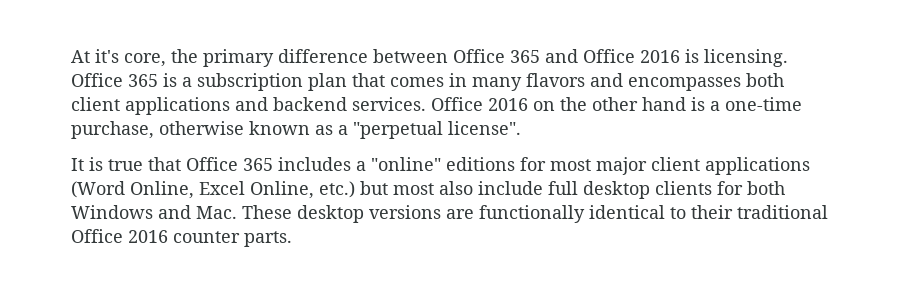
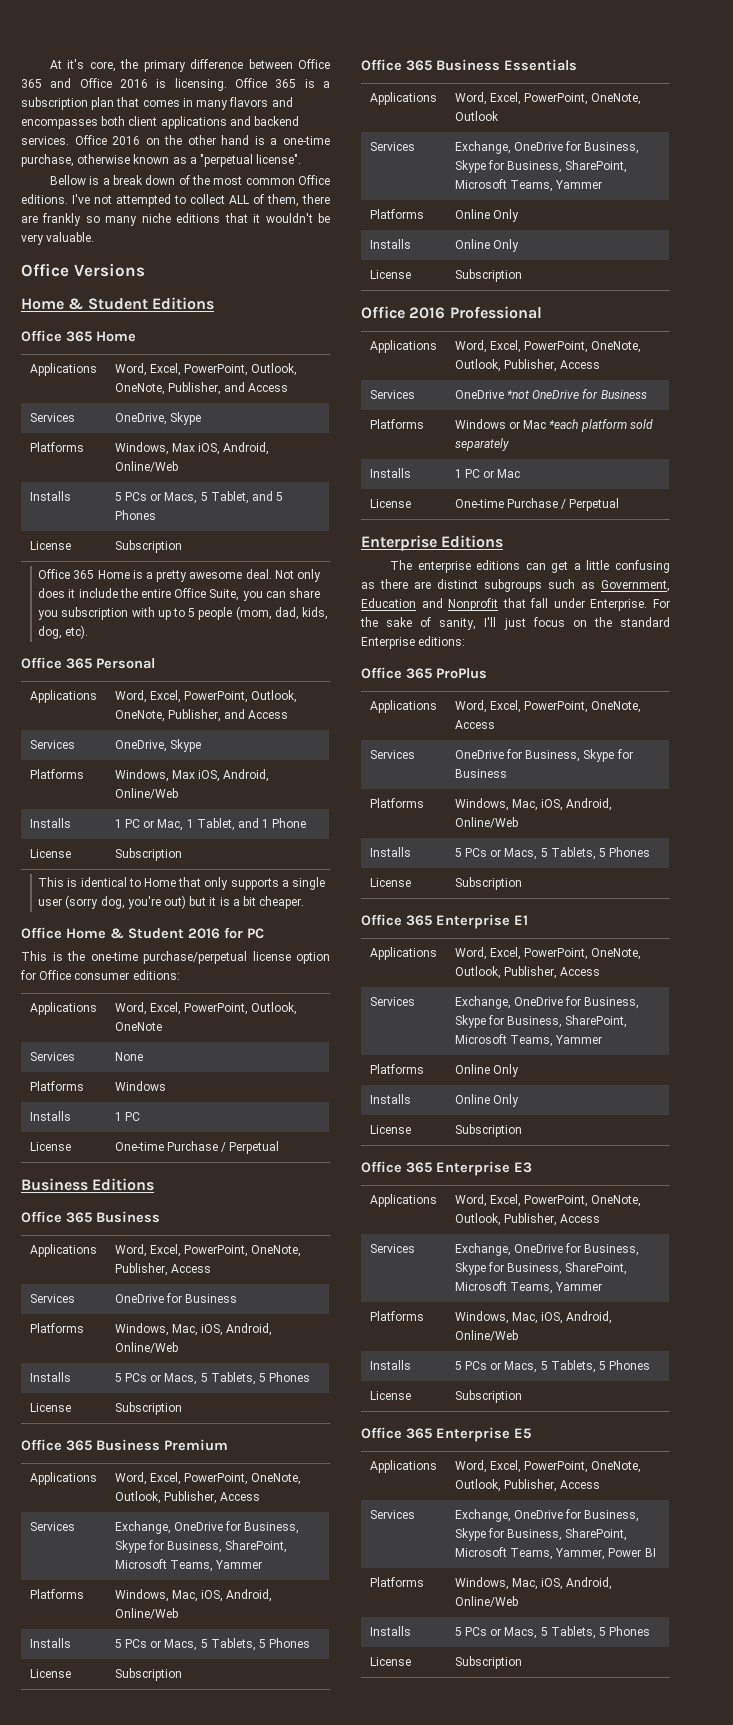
- It is true that Office 365 includes a "online" editions for most major client applications (Word Online, Excel Online, etc.) but most also include full desktop clients for both Windows and Mac. These desktop versions are functionally identical to their traditional Office 2016 counter parts.
+ Bellow is a break down of the most common Office editions. I've not attempted to collect ALL of them, there are frankly so many niche editions that it wouldn't be very valuable.
+ Office Versions
+ Home & Student Editions
+ Office 365 Home
+ Applications | Word, Excel, PowerPoint, Outlook, OneNote, Publisher, and Access
+ Services | OneDrive, Skype
+ Platforms | Windows, Max iOS, Android, Online/Web
+ Installs | 5 PCs or Macs, 5 Tablet, and 5 Phones
+ License | Subscription
+ Office 365 Home is a pretty awesome deal. Not only does it include the entire Office Suite, you can share you subscription with up to 5 people (mom, dad, kids, dog, etc).
+ Office 365 Personal
+ Applications | Word, Excel, PowerPoint, Outlook, OneNote, Publisher, and Access
+ Services | OneDrive, Skype
+ Platforms | Windows, Max iOS, Android, Online/Web
+ Installs | 1 PC or Mac, 1 Tablet, and 1 Phone
+ License | Subscription
+ This is identical to Home that only supports a single user (sorry dog, you're out) but it is a bit cheaper.
+ Office Home & Student 2016 for PC
+ This is the one-time purchase/perpetual license option for Office consumer editions:
+ Applications | Word, Excel, PowerPoint, Outlook, OneNote
+ Services | None
+ Platforms | Windows
+ Installs | 1 PC
+ License | One-time Purchase / Perpetual
+ Business Editions
+ Office 365 Business
+ Applications | Word, Excel, PowerPoint, OneNote, Publisher, Access
+ Services | OneDrive for Business
+ Platforms | Windows, Mac, iOS, Android, Online/Web
+ Installs | 5 PCs or Macs, 5 Tablets, 5 Phones
+ License | Subscription
+ Office 365 Business Premium
+ Applications | Word, Excel, PowerPoint, OneNote, Outlook, Publisher, Access
+ Services | Exchange, OneDrive for Business, Skype for Business, SharePoint, Microsoft Teams, Yammer
+ Platforms | Windows, Mac, iOS, Android, Online/Web
+ Installs | 5 PCs or Macs, 5 Tablets, 5 Phones
+ License | Subscription
+ Office 365 Business Essentials
+ Applications | Word, Excel, PowerPoint, OneNote, Outlook
+ Services | Exchange, OneDrive for Business, Skype for Business, SharePoint, Microsoft Teams, Yammer
+ Platforms | Online Only
+ Installs | Online Only
+ License | Subscription
+ Office 2016 Professional
+ Applications | Word, Excel, PowerPoint, OneNote, Outlook, Publisher, Access
+ Services | OneDrive *not OneDrive for Business
+ Platforms | Windows or Mac *each platform sold separately
+ Installs | 1 PC or Mac
+ License | One-time Purchase / Perpetual
+ Enterprise Editions
+ The enterprise editions can get a little confusing as there are distinct subgroups such as Government, Education and Nonprofit that fall under Enterprise. For the sake of sanity, I'll just focus on the standard Enterprise editions:
+ Office 365 ProPlus
+ Applications | Word, Excel, PowerPoint, OneNote, Access
+ Services | OneDrive for Business, Skype for Business
+ Platforms | Windows, Mac, iOS, Android, Online/Web
+ Installs | 5 PCs or Macs, 5 Tablets, 5 Phones
+ License | Subscription
+ Office 365 Enterprise E1
+ Applications | Word, Excel, PowerPoint, OneNote, Outlook, Publisher, Access
+ Services | Exchange, OneDrive for Business, Skype for Business, SharePoint, Microsoft Teams, Yammer
+ Platforms | Online Only
+ Installs | Online Only
+ License | Subscription
+ Office 365 Enterprise E3
+ Applications | Word, Excel, PowerPoint, OneNote, Outlook, Publisher, Access
+ Services | Exchange, OneDrive for Business, Skype for Business, SharePoint, Microsoft Teams, Yammer
+ Platforms | Windows, Mac, iOS, Android, Online/Web
+ Installs | 5 PCs or Macs, 5 Tablets, 5 Phones
+ License | Subscription
+ Office 365 Enterprise E5
+ Applications | Word, Excel, PowerPoint, OneNote, Outlook, Publisher, Access
+ Services | Exchange, OneDrive for Business, Skype for Business, SharePoint, Microsoft Teams, Yammer, Power BI
+ Platforms | Windows, Mac, iOS, Android, Online/Web
+ Installs | 5 PCs or Macs, 5 Tablets, 5 Phones
+ License | Subscription

